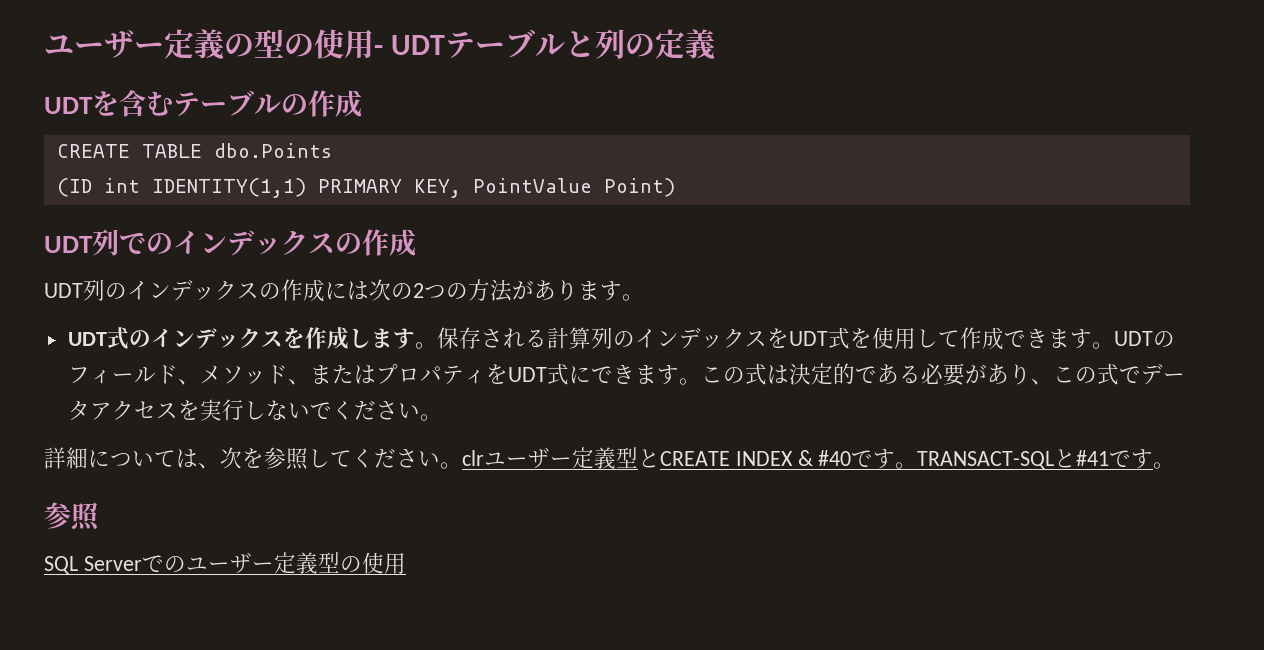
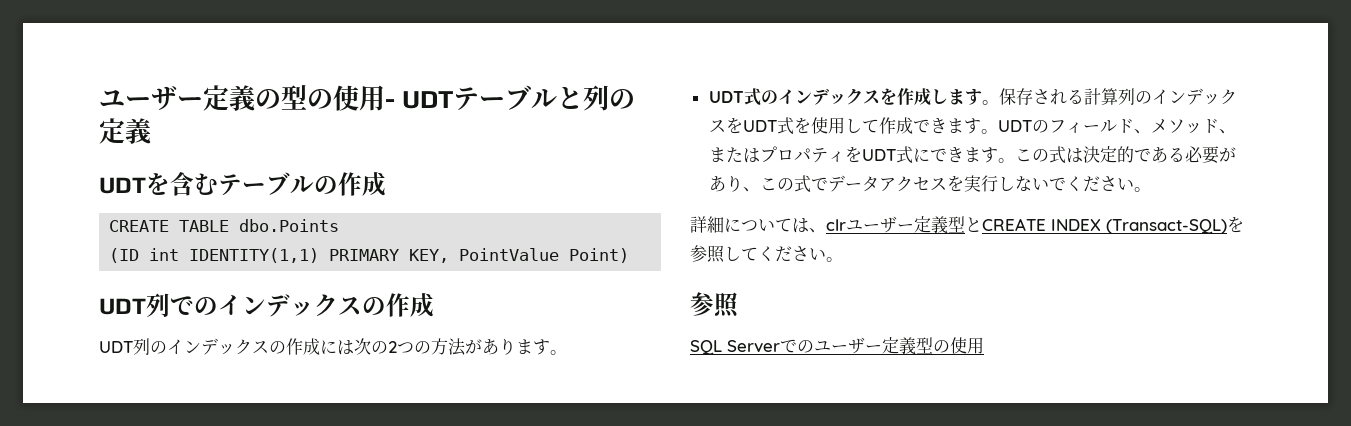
- 詳細については、次を参照してください。clrユーザー定義型とCREATE INDEX & #40です。TRANSACT-SQLと#41です。
+ 詳細については、clrユーザー定義型とCREATE INDEX (Transact-SQL)を参照してください。

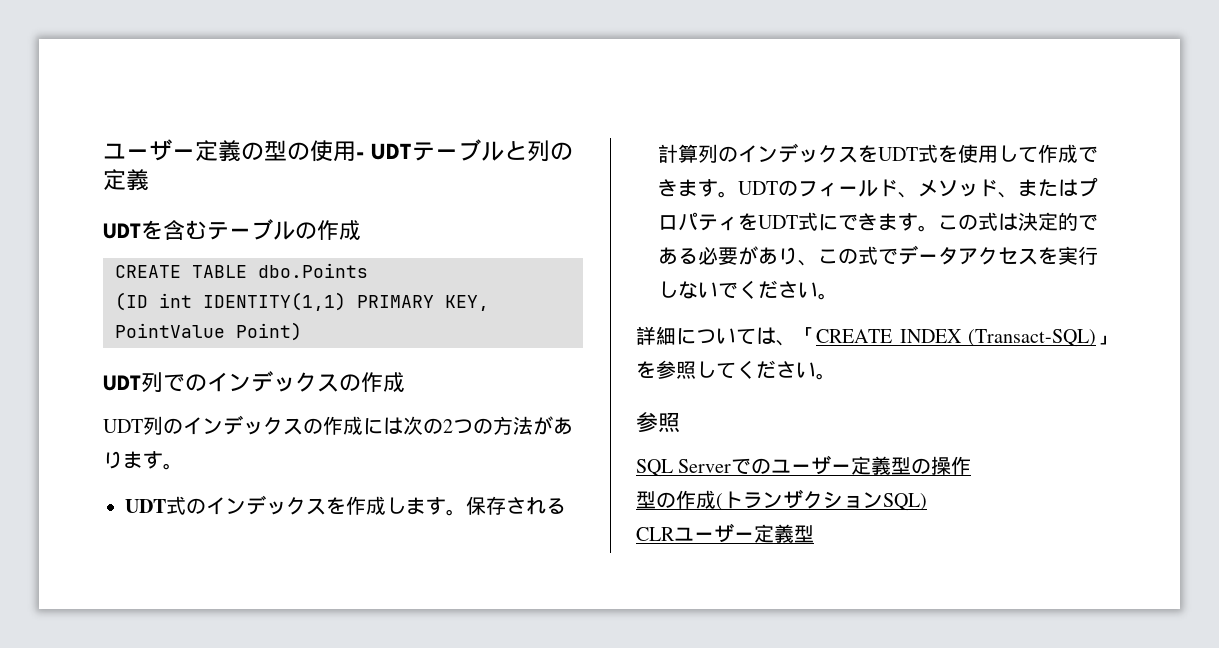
- 詳細については、clrユーザー定義型とCREATE INDEX (Transact-SQL)を参照してください。
+ 詳細については、「CREATE INDEX (Transact-SQL)」を参照してください。
- SQL Serverでのユーザー定義型の使用
+ SQL Serverでのユーザー定義型の操作
+ 型の作成(トランザクションSQL)
+ CLRユーザー定義型

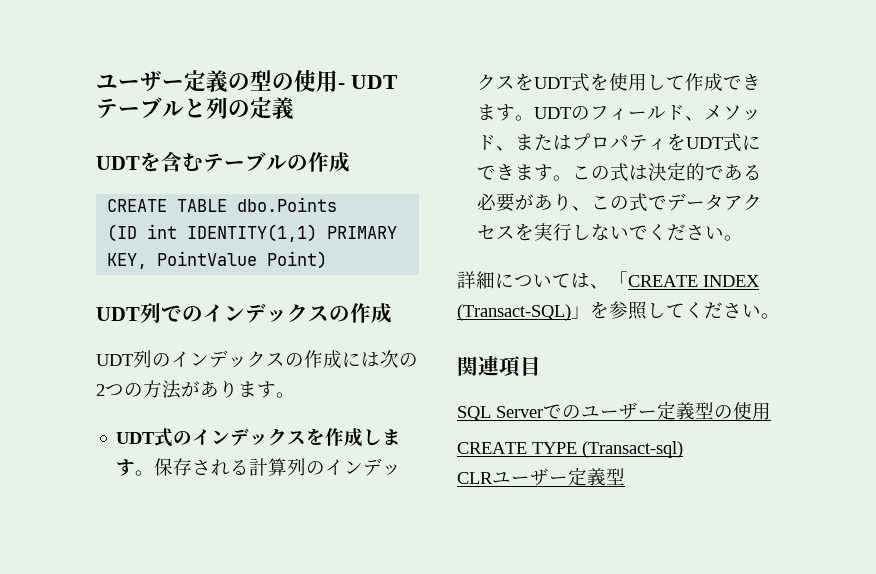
  詳細については、「CREATE INDEX (Transact-SQL)」を参照してください。
- 参照
+ 関連項目
- SQL Serverでのユーザー定義型の操作
- 型の作成(トランザクションSQL)
+ SQL Serverでのユーザー定義型の使用
+ CREATE TYPE (Transact-sql)

